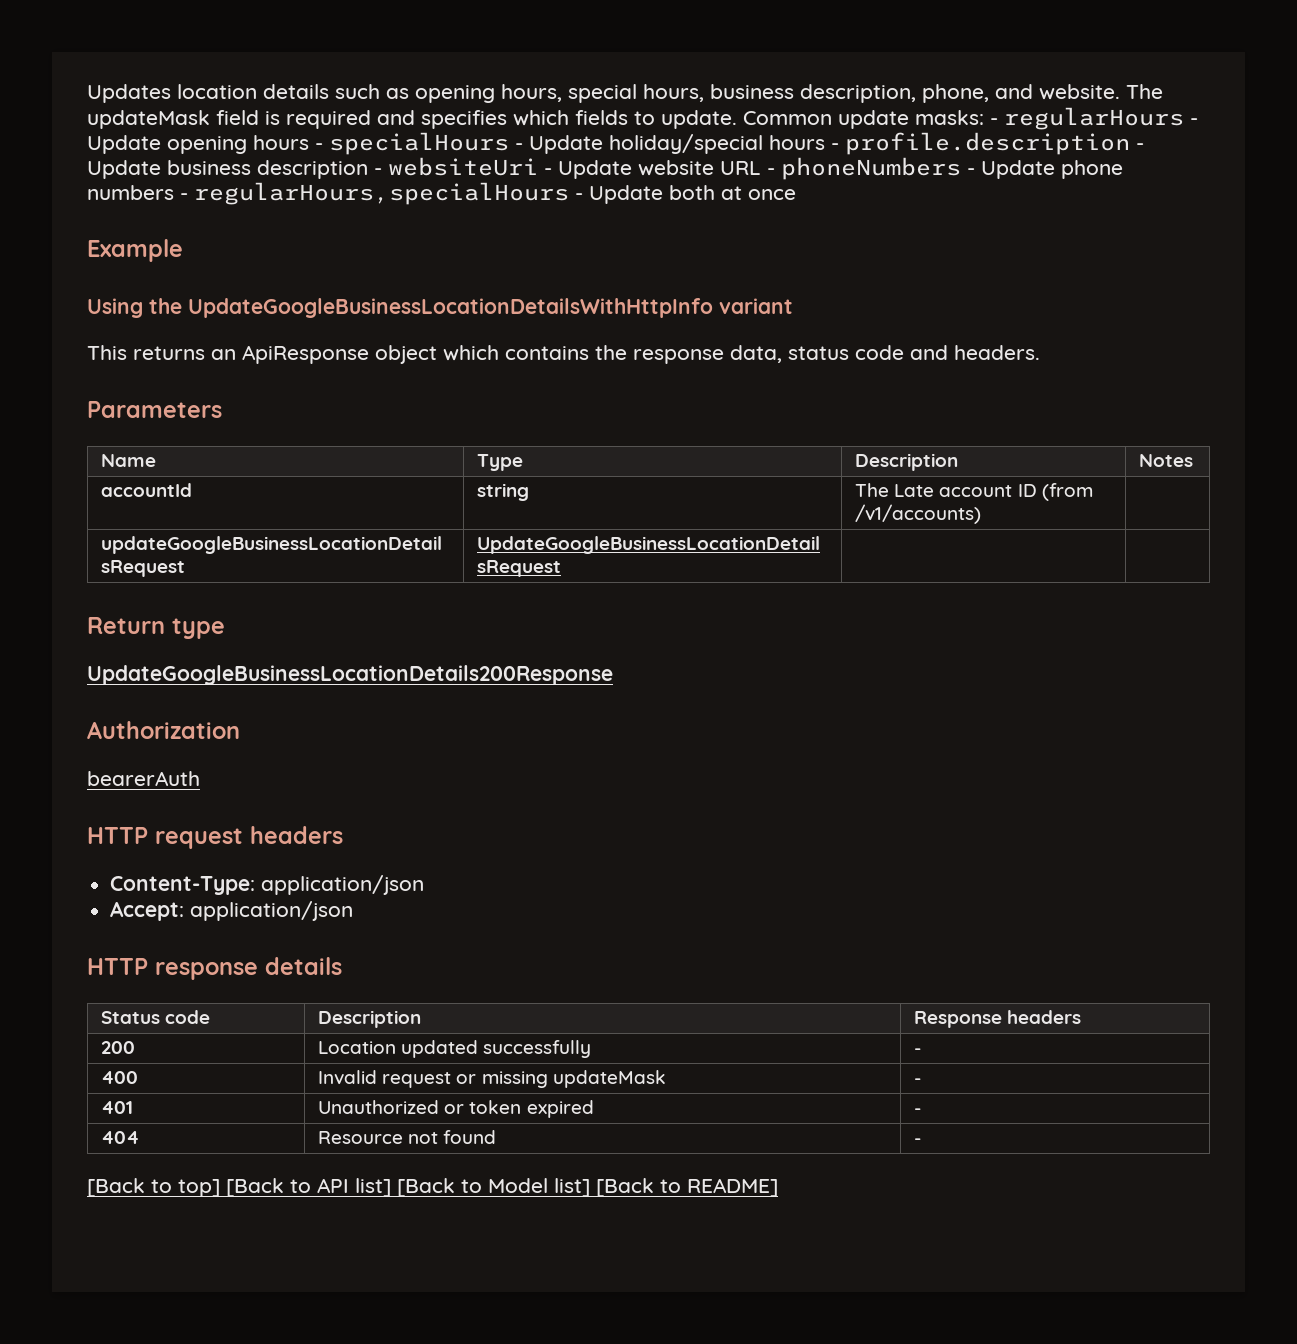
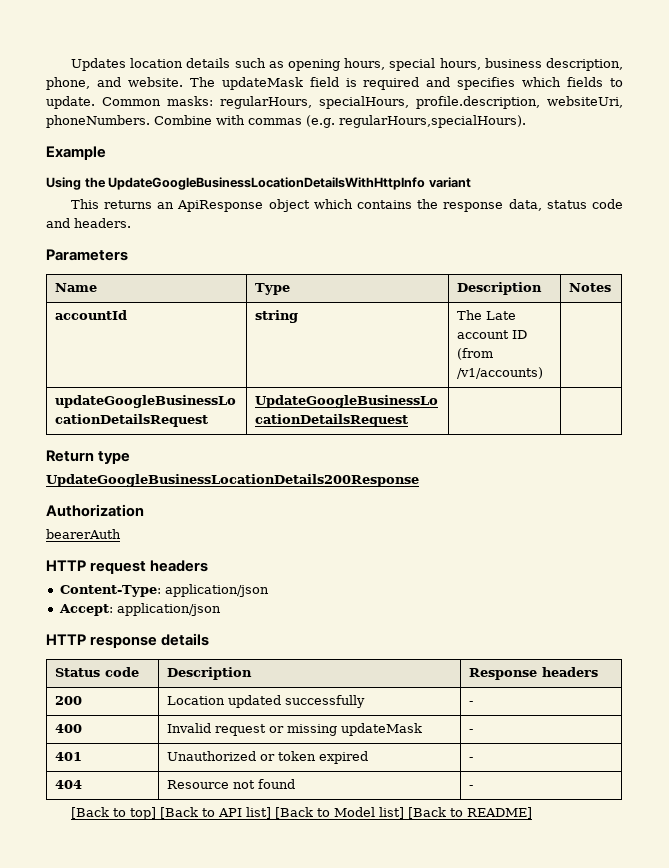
- Common update masks: - regularHours - Update opening hours - specialHours - Update holiday/special hours - profile.description - Update business description - websiteUri - Update website URL - phoneNumbers - Update phone numbers - regularHours,specialHours - Update both at once
+ Common masks: regularHours, specialHours, profile.description, websiteUri, phoneNumbers. Combine with commas (e.g. regularHours,specialHours).

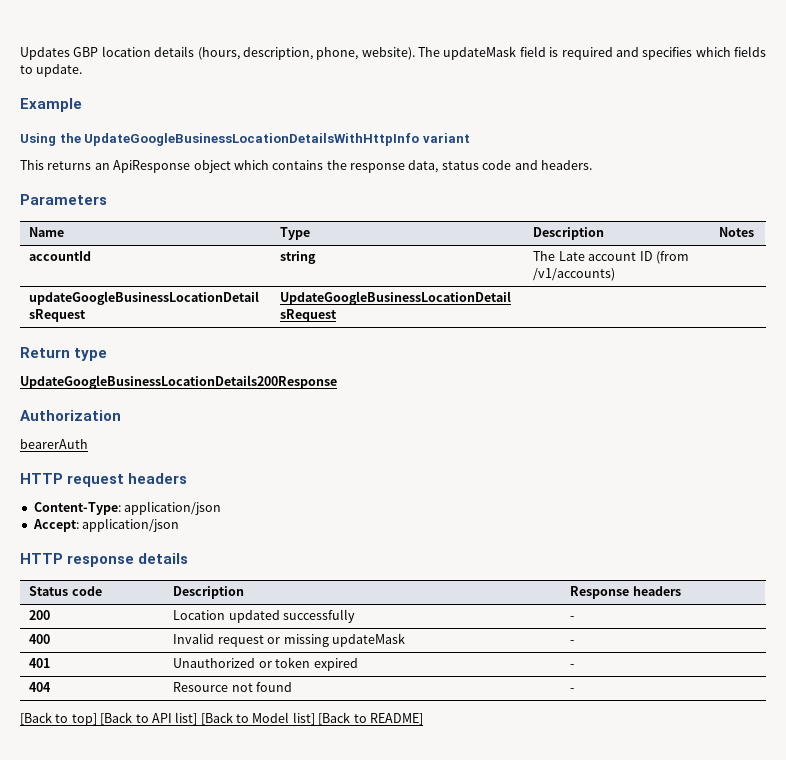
- Updates location details such as opening hours, special hours, business description, phone, and website.
+ Updates GBP location details (hours, description, phone, website).
- Common masks: regularHours, specialHours, profile.description, websiteUri, phoneNumbers. Combine with commas (e.g. regularHours,specialHours).

